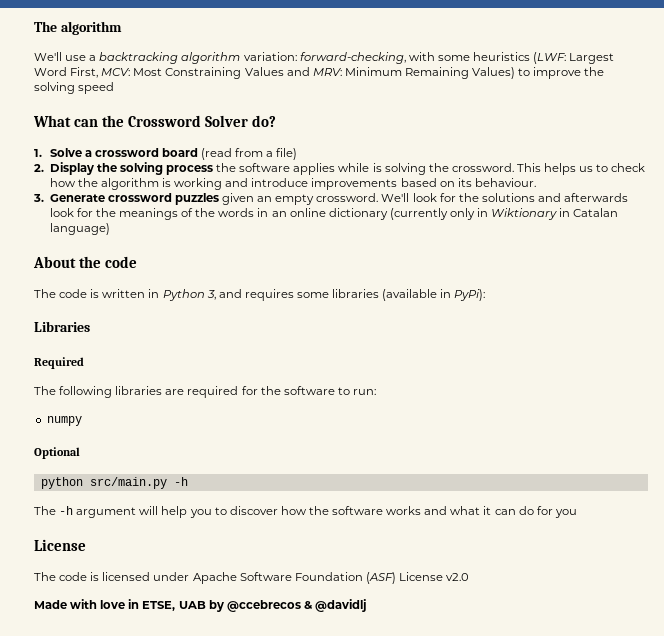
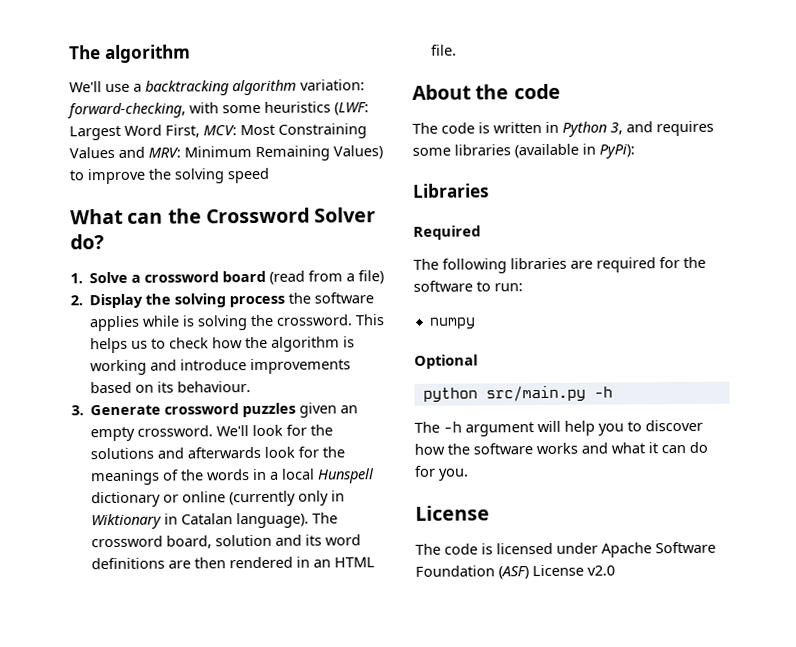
- We'll look for the solutions and afterwards look for the meanings of the words in an online dictionary (currently only in Wiktionary in Catalan language)
+ We'll look for the solutions and afterwards look for the meanings of the words in a local Hunspell dictionary or online (currently only in Wiktionary in Catalan language). The crossword board, solution and its word definitions are then rendered in an HTML file.
- The -h argument will help you to discover how the software works and what it can do for you
+ The -h argument will help you to discover how the software works and what it can do for you.
- Made with love in ETSE, UAB by @ccebrecos & @davidlj

